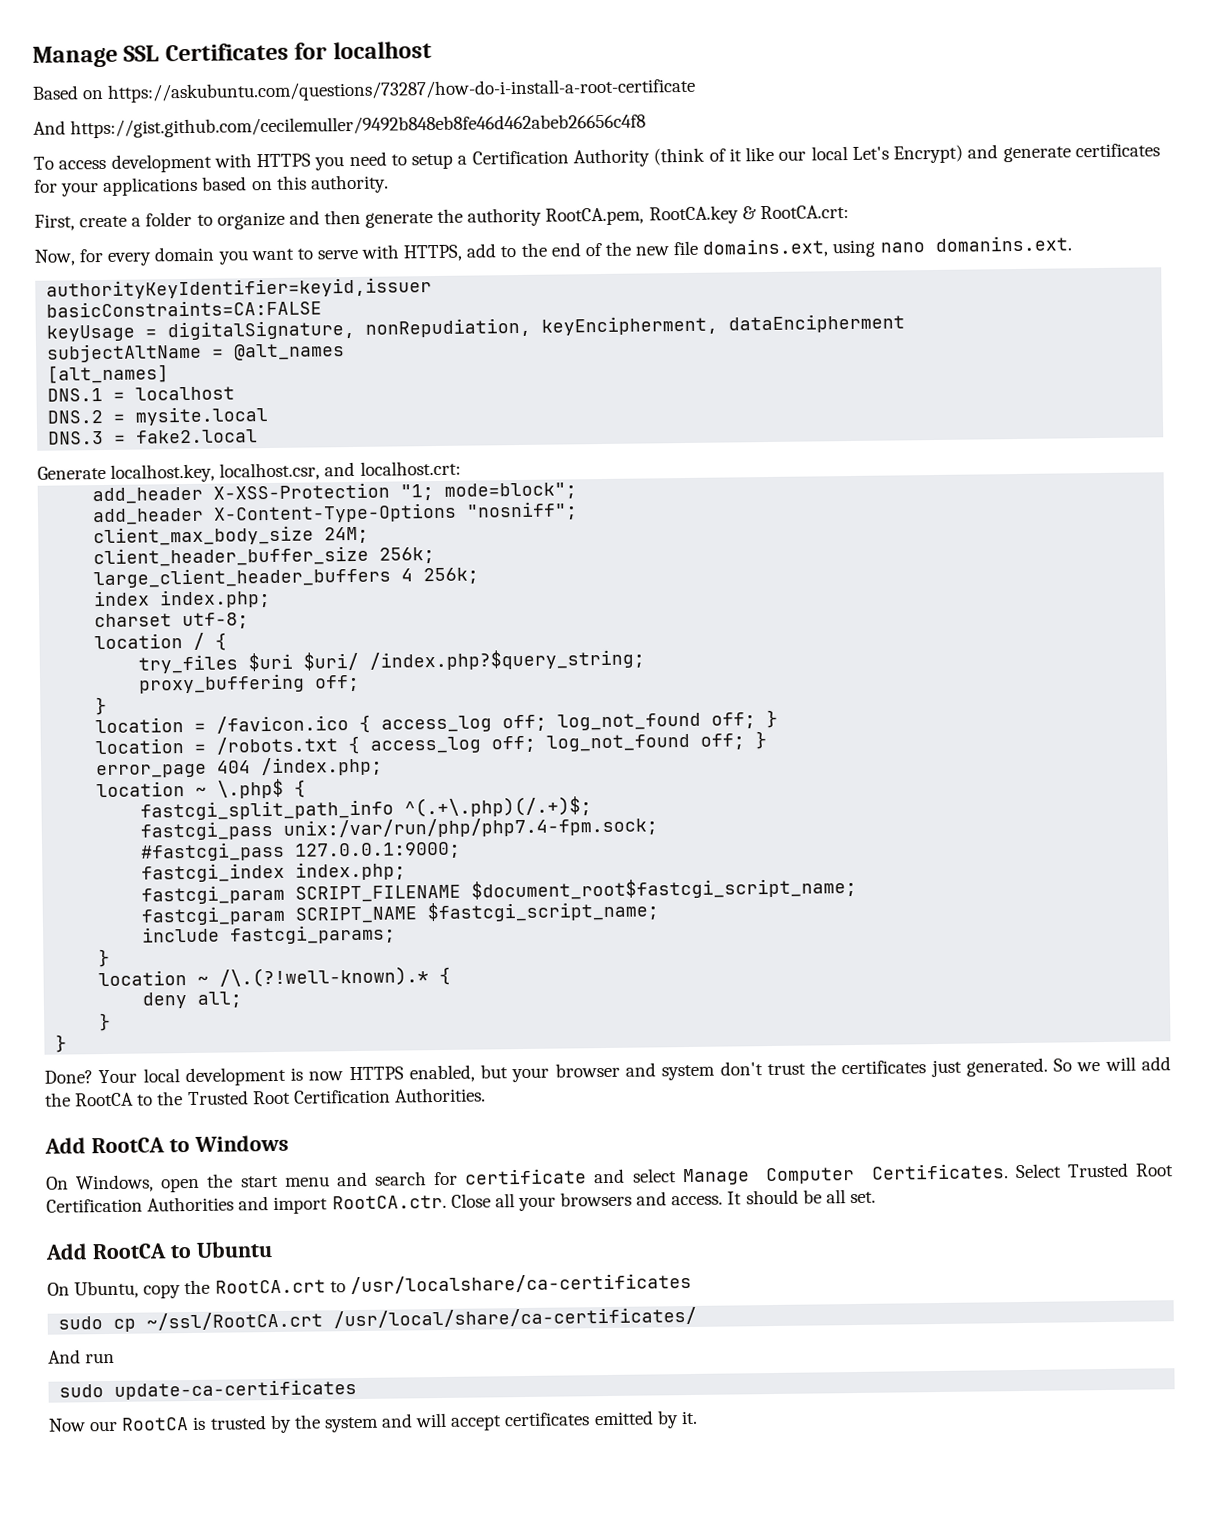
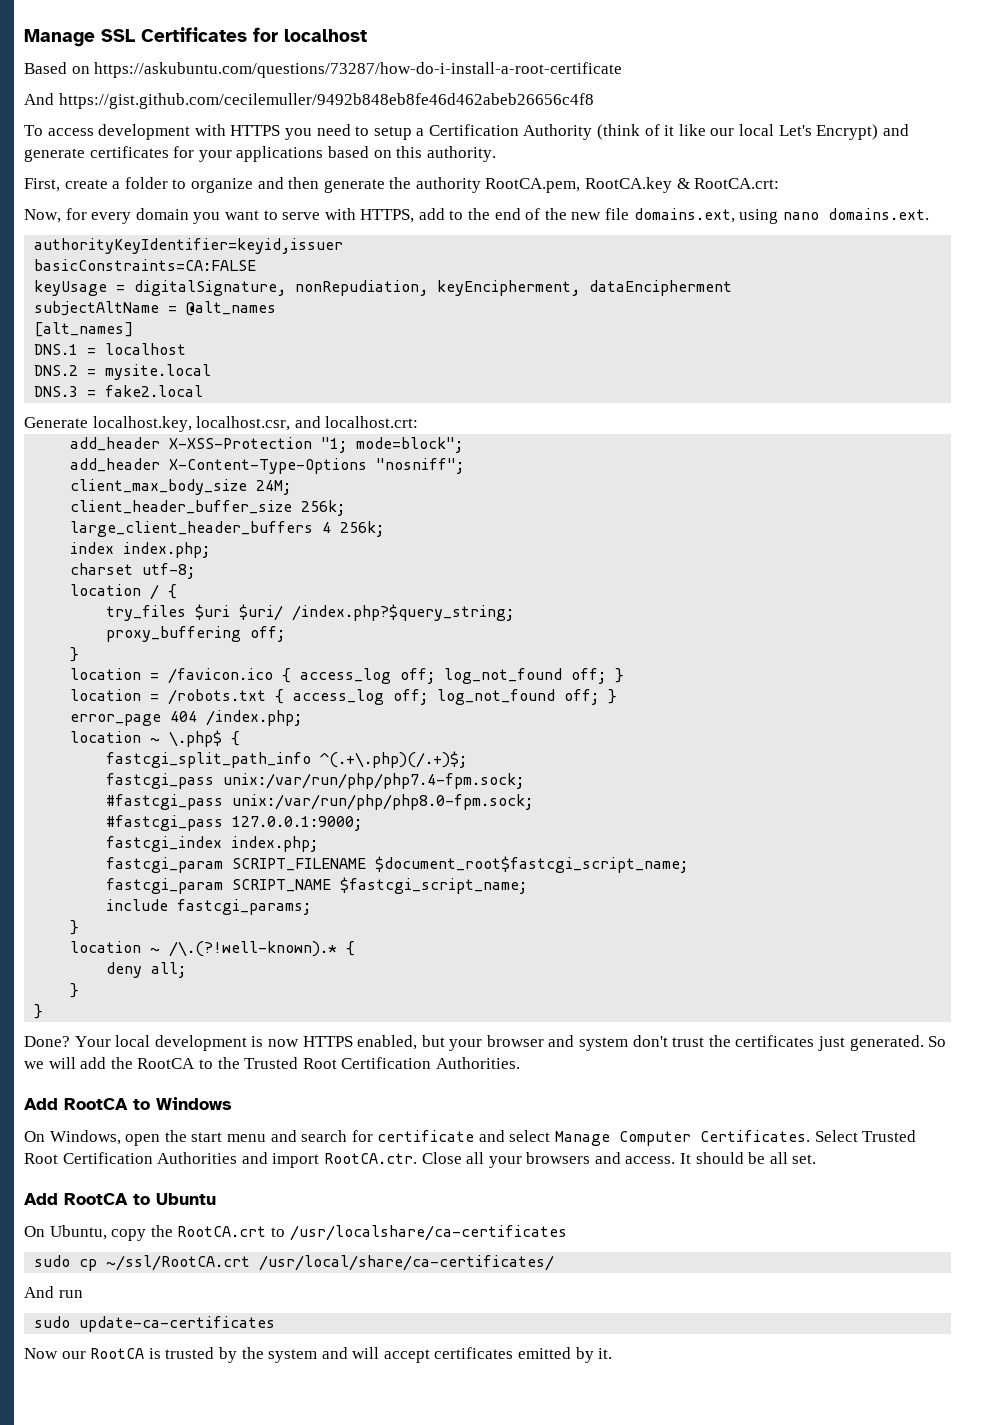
- Now, for every domain you want to serve with HTTPS, add to the end of the new file domains.ext, using nano domanins.ext.
+ Now, for every domain you want to serve with HTTPS, add to the end of the new file domains.ext, using nano domains.ext.
+ #fastcgi_pass unix:/var/run/php/php8.0-fpm.sock;

